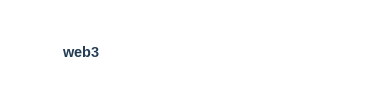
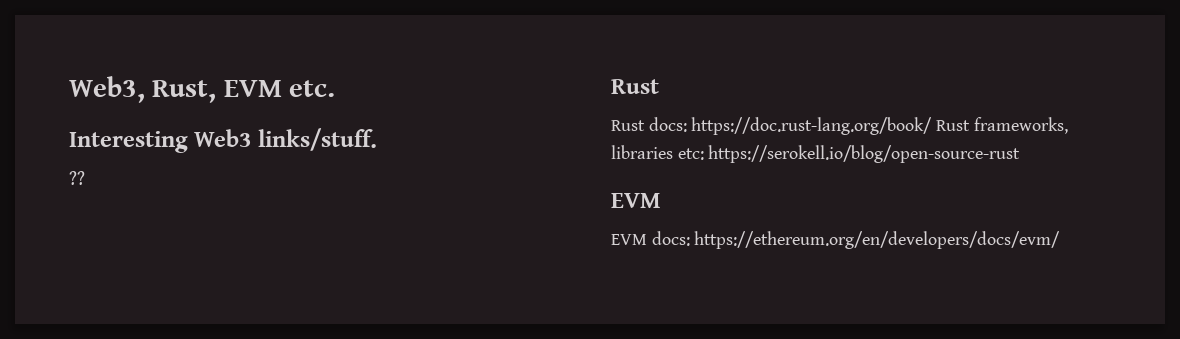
- web3
+ Web3, Rust, EVM etc.
+ Interesting Web3 links/stuff.
+ ??
+ Rust
+ Rust docs: https://doc.rust-lang.org/book/ Rust frameworks, libraries etc: https://serokell.io/blog/open-source-rust
+ EVM
+ EVM docs: https://ethereum.org/en/developers/docs/evm/

